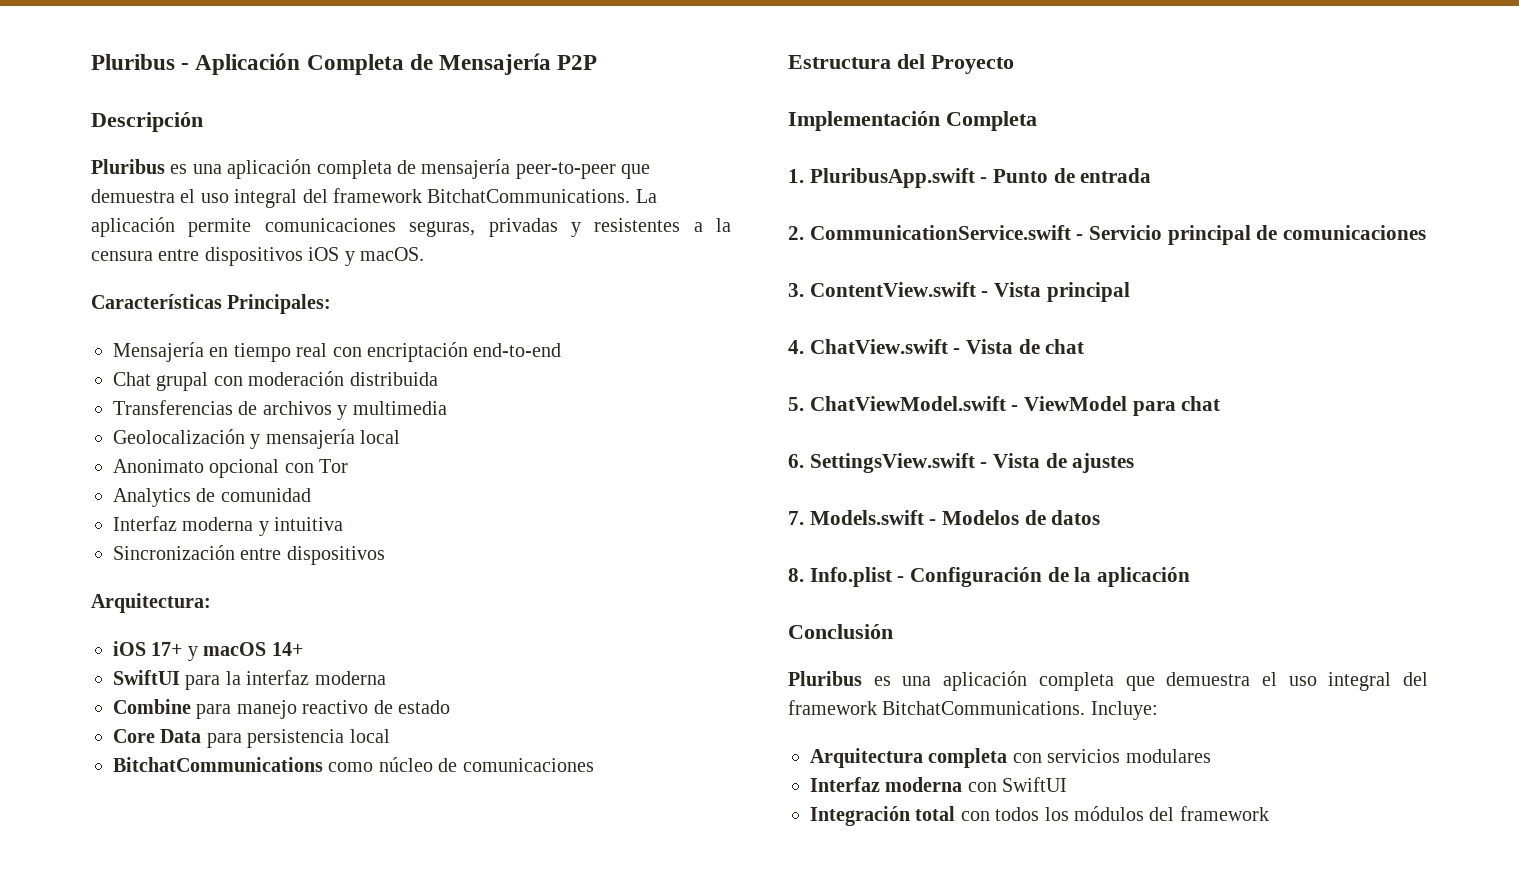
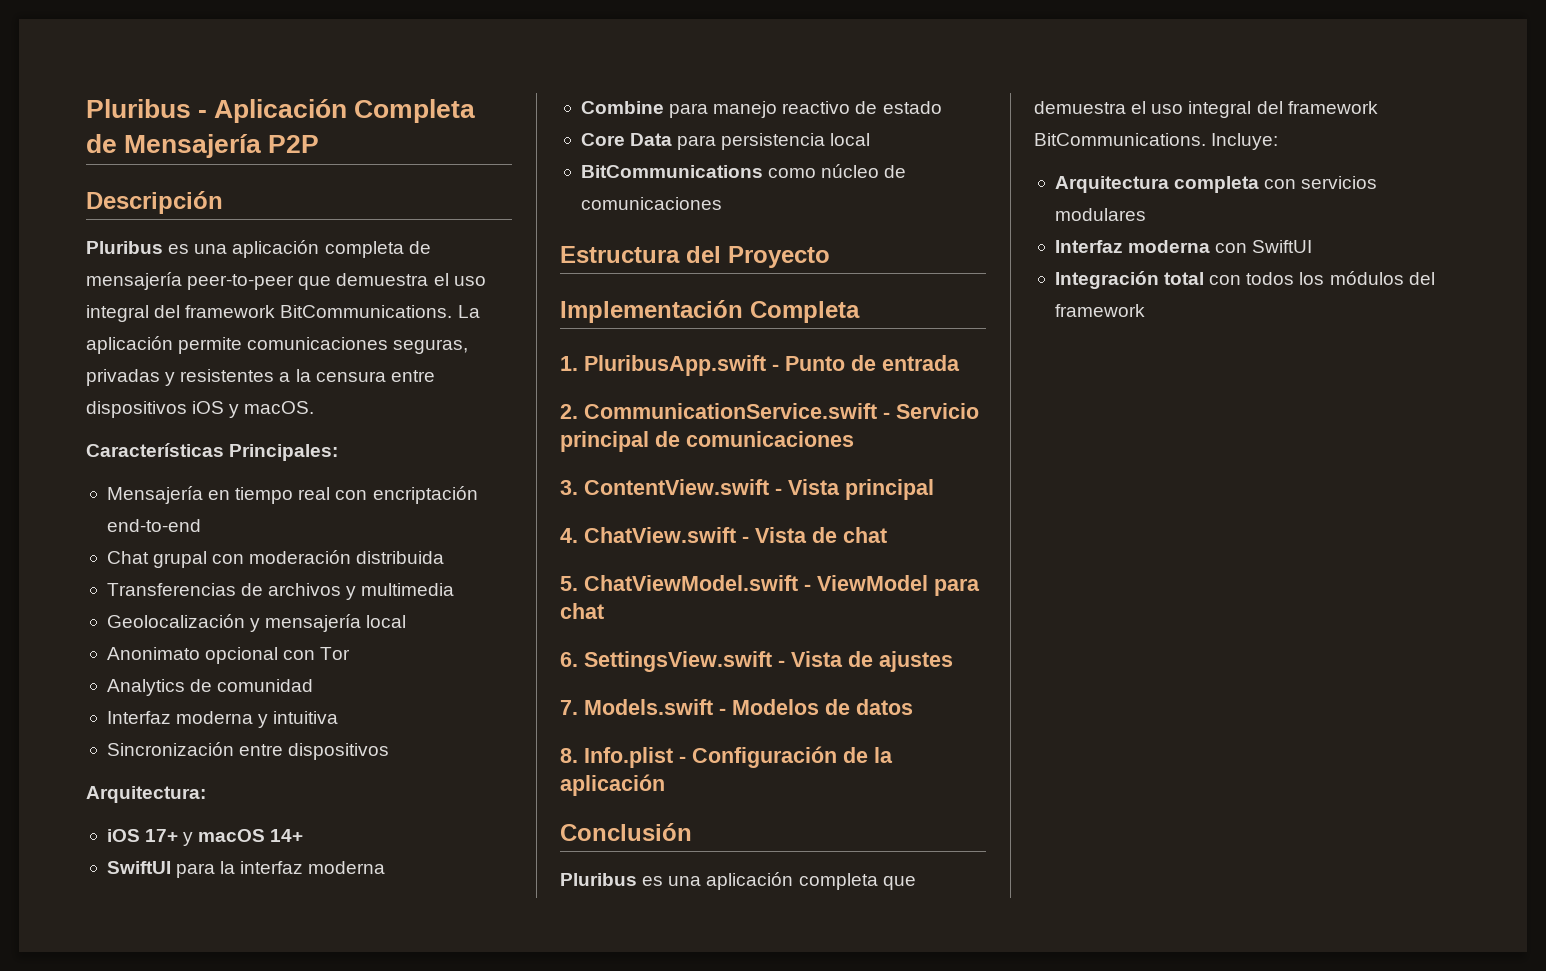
- Pluribus es una aplicación completa de mensajería peer-to-peer que demuestra el uso integral del framework BitchatCommunications.
+ Pluribus es una aplicación completa de mensajería peer-to-peer que demuestra el uso integral del framework BitCommunications.
- BitchatCommunications como núcleo de comunicaciones
+ BitCommunications como núcleo de comunicaciones
- Pluribus es una aplicación completa que demuestra el uso integral del framework BitchatCommunications.
+ Pluribus es una aplicación completa que demuestra el uso integral del framework BitCommunications.

